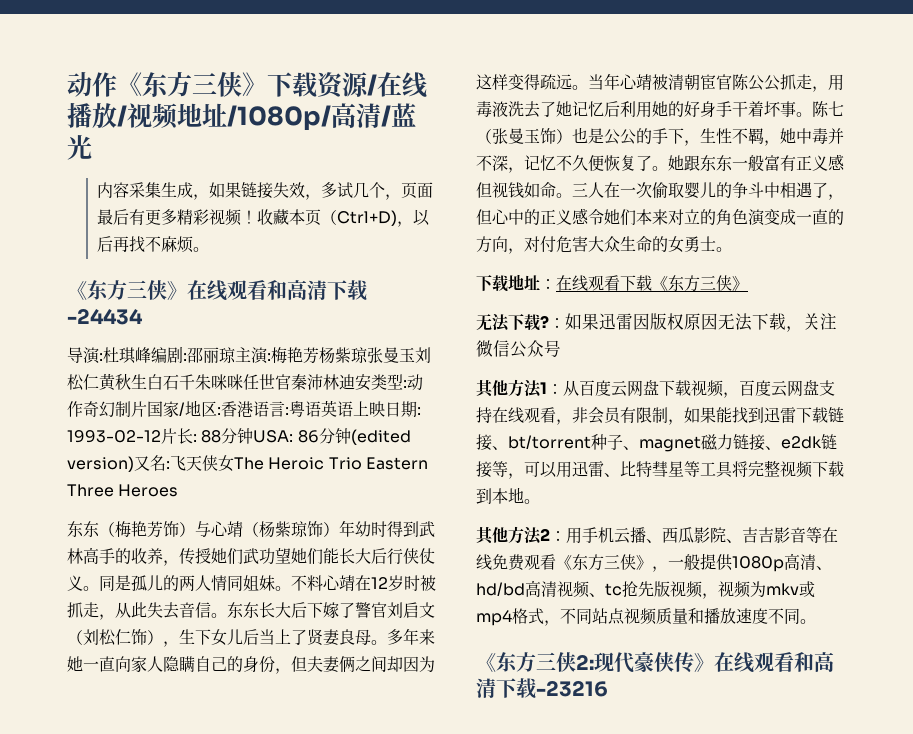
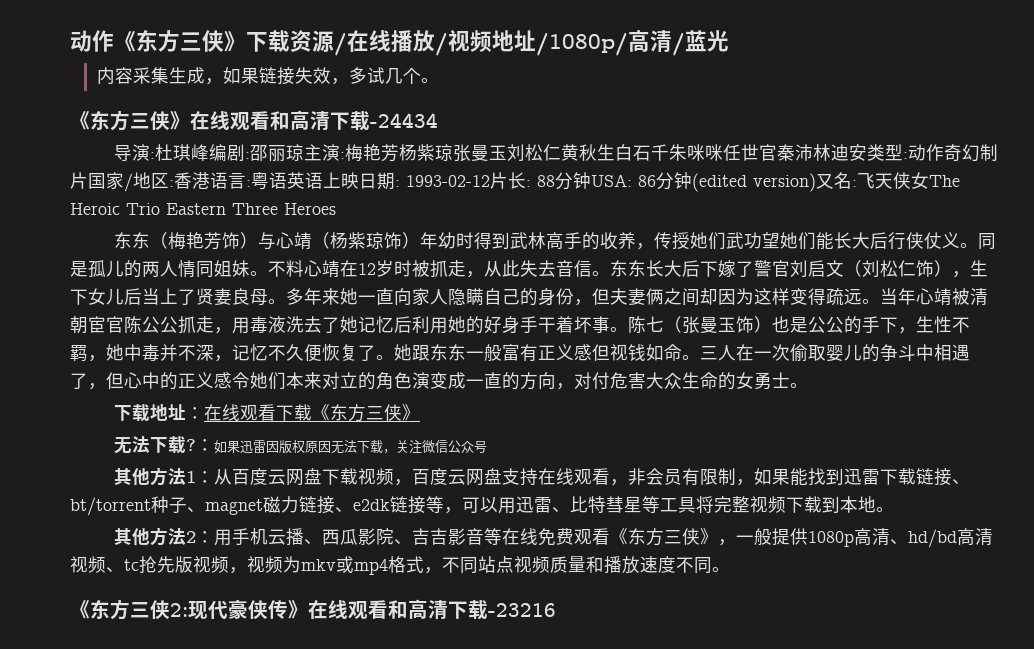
- 内容采集生成，如果链接失效，多试几个，页面最后有更多精彩视频！收藏本页（Ctrl+D)，以后再找不麻烦。
+ 内容采集生成，如果链接失效，多试几个。

